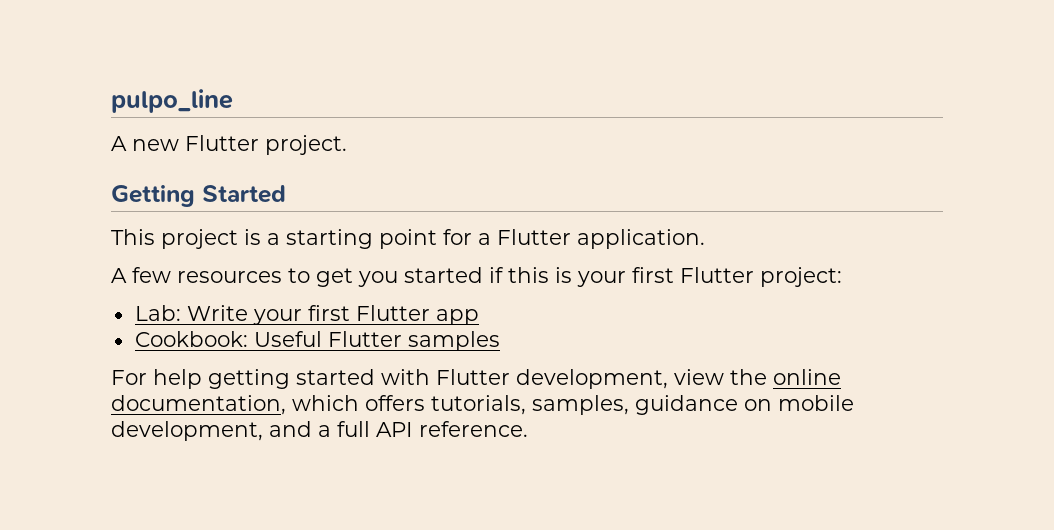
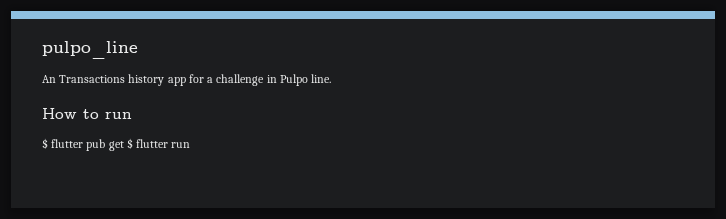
- A new Flutter project.
- Getting Started
- This project is a starting point for a Flutter application.
- A few resources to get you started if this is your first Flutter project:
- Lab: Write your first Flutter app
- Cookbook: Useful Flutter samples
- For help getting started with Flutter development, view the online documentation, which offers tutorials, samples, guidance on mobile development, and a full API reference.
+ An Transactions history app for a challenge in Pulpo line.
+ How to run
+ $ flutter pub get $ flutter run

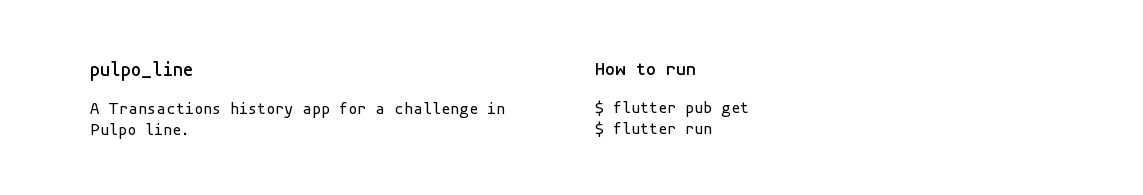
- An Transactions history app for a challenge in Pulpo line.
+ A Transactions history app for a challenge in Pulpo line.
- $ flutter pub get $ flutter run
+ $ flutter pub get
+ $ flutter run

